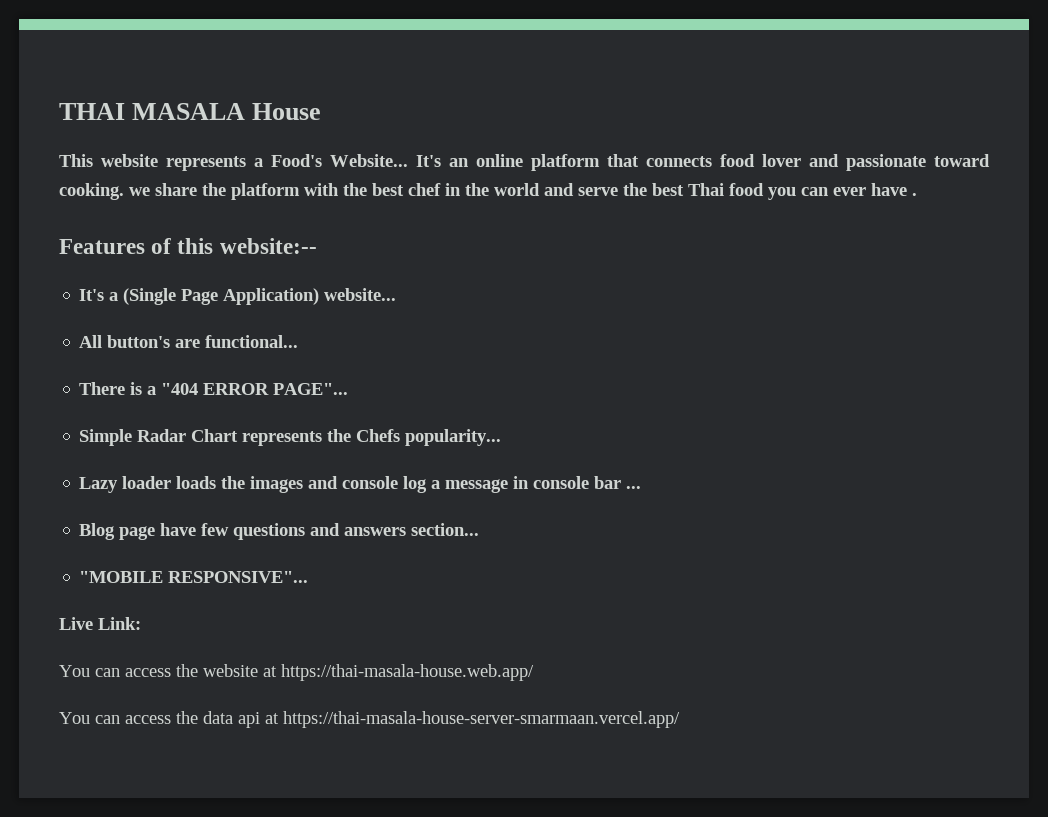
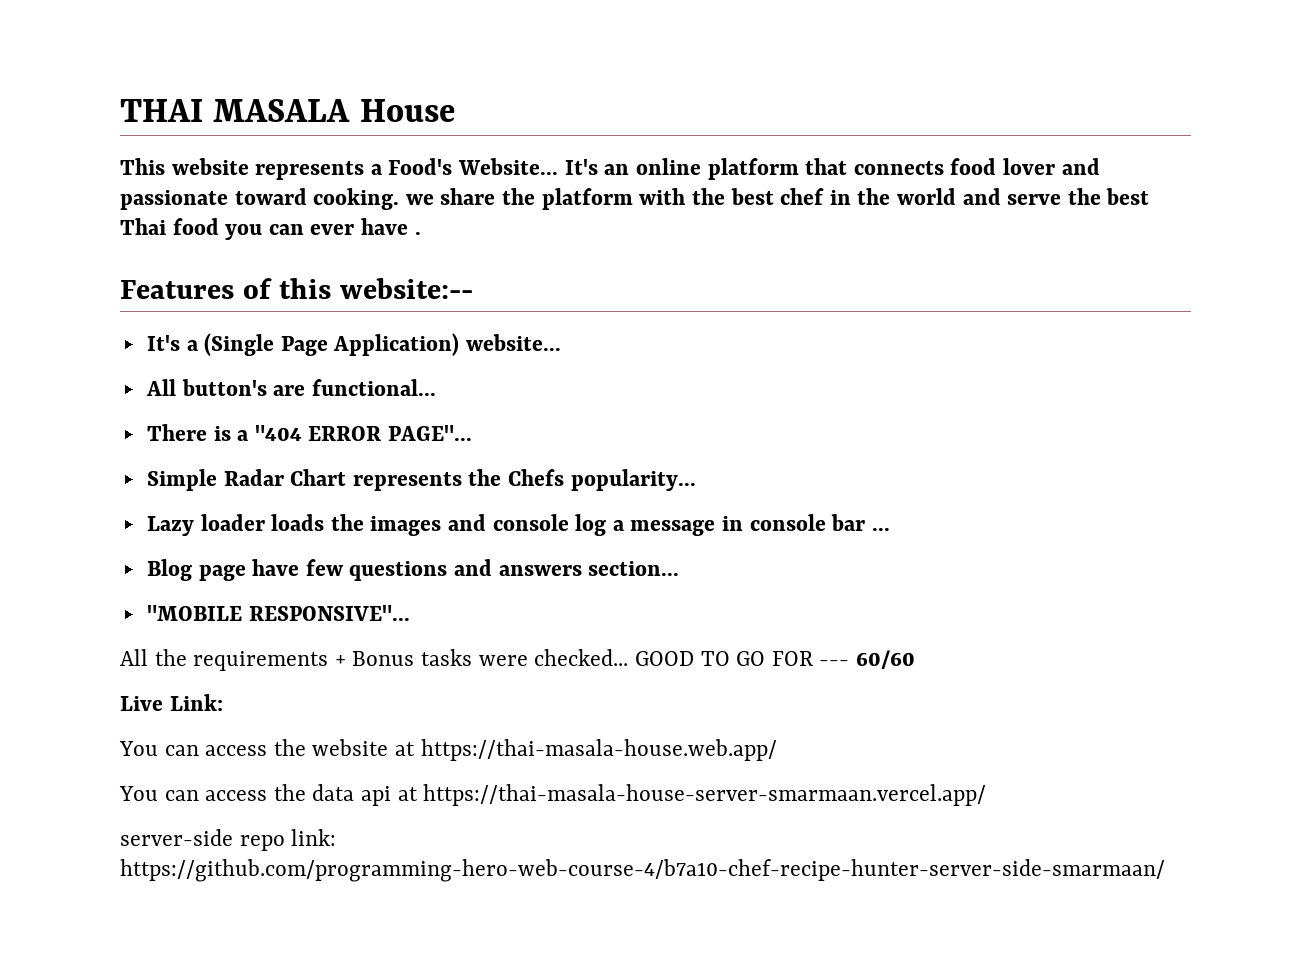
+ All the requirements + Bonus tasks were checked... GOOD TO GO FOR --- 60/60
+ server-side repo link: https://github.com/programming-hero-web-course-4/b7a10-chef-recipe-hunter-server-side-smarmaan/

